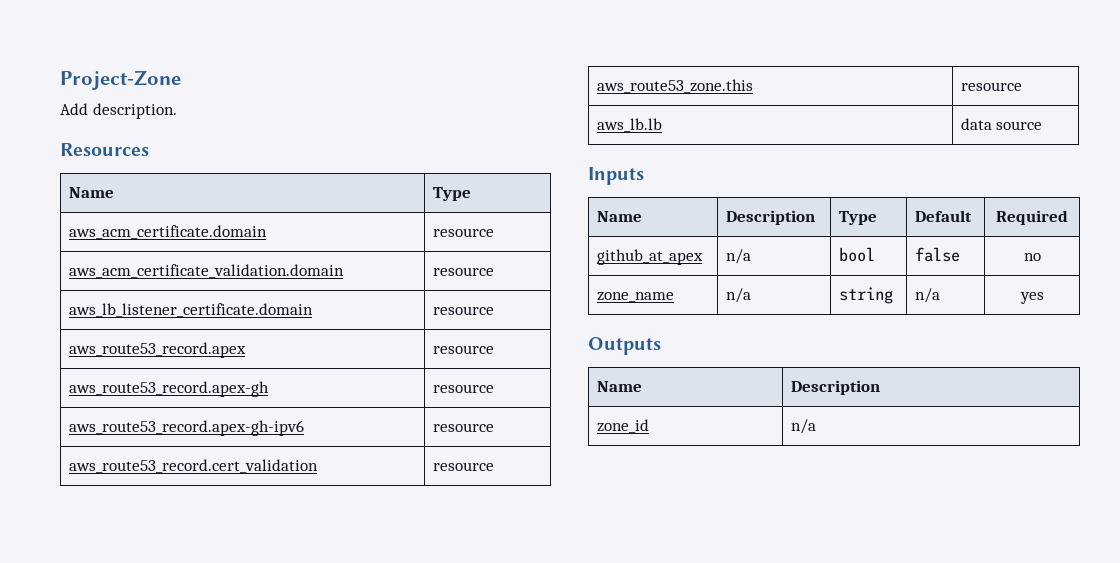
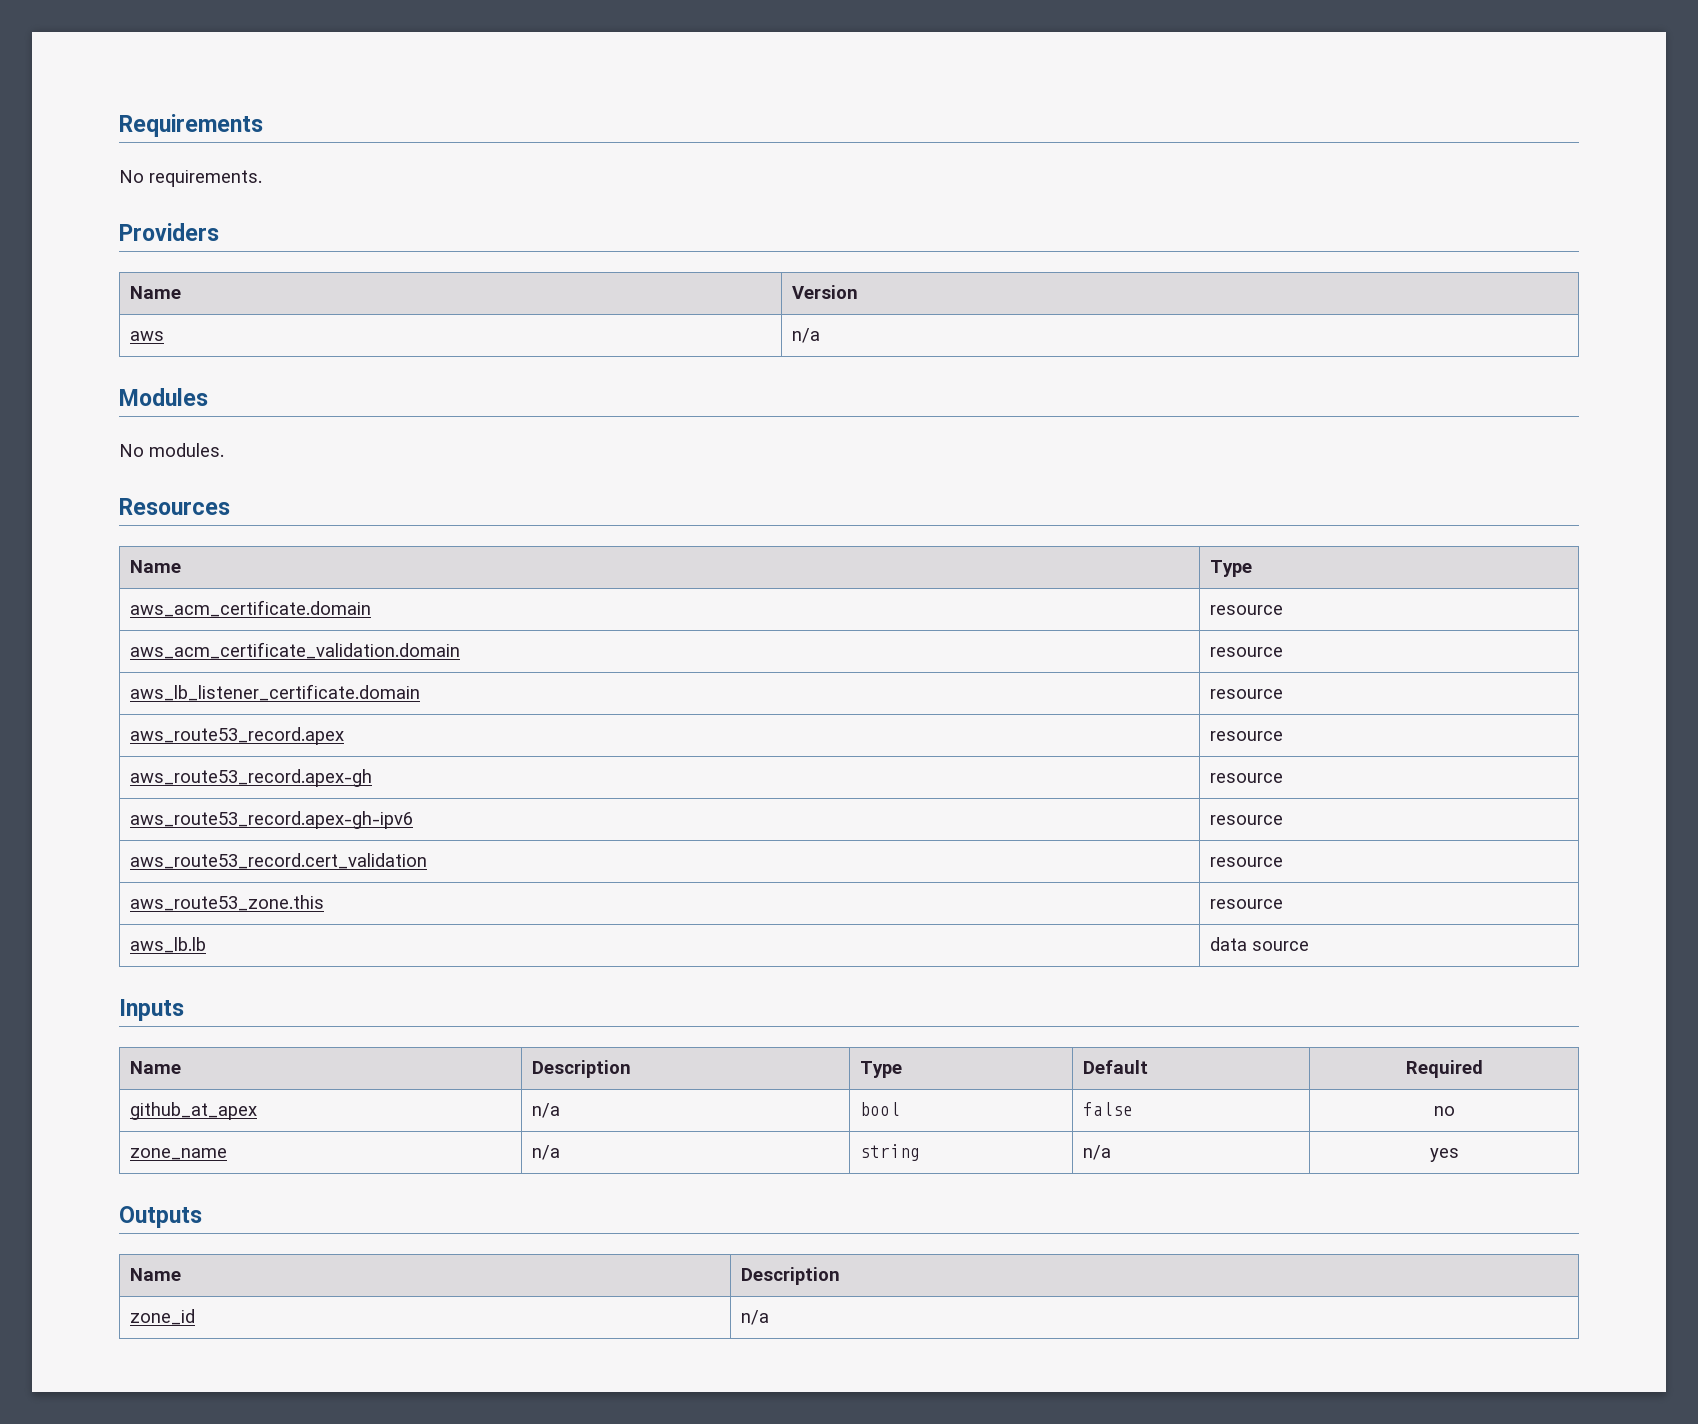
- Project-Zone
- Add description.
+ Requirements
+ No requirements.
+ Providers
+ Name | Version
+ aws | n/a
+ Modules
+ No modules.

